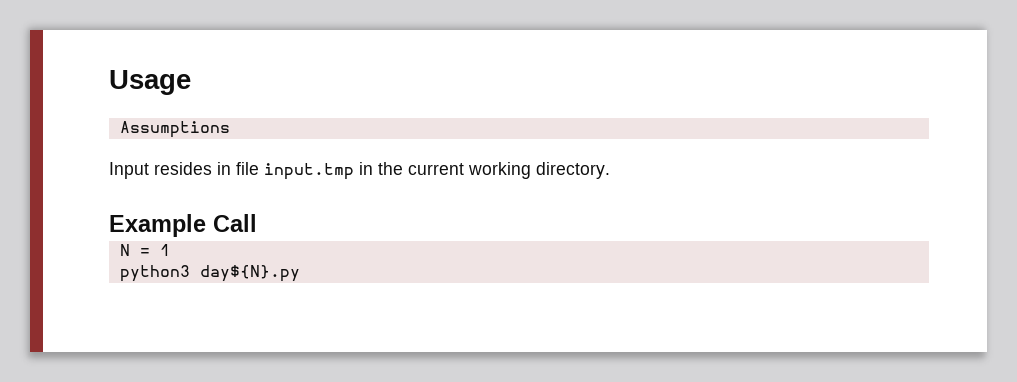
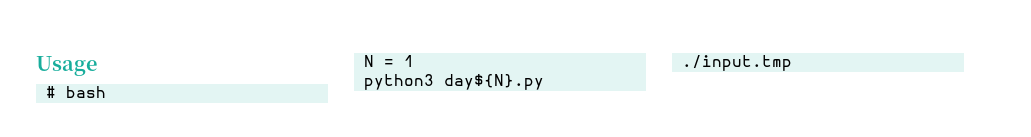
- Assumptions
- Input resides in file input.tmp in the current working directory.
- Example Call
+ # bash
- python3 day${N}.py
+ python3 day${N}.py ./input.tmp

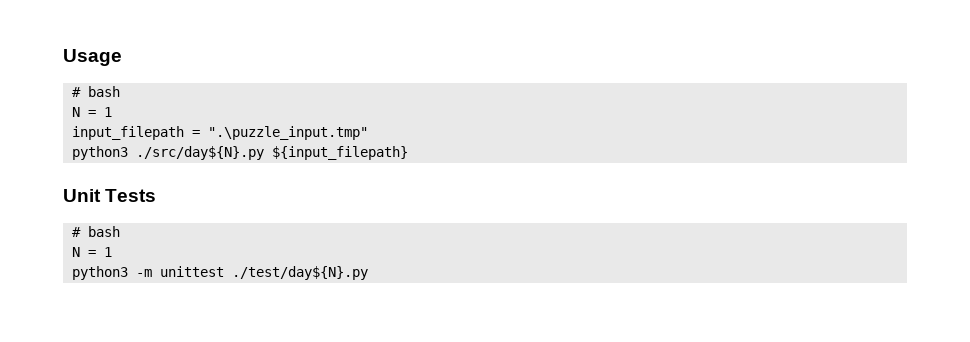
- python3 day${N}.py ./input.tmp
+ input_filepath = ".\puzzle_input.tmp"
+ python3 ./src/day${N}.py ${input_filepath}
+ Unit Tests
+ # bash
+ N = 1
+ python3 -m unittest ./test/day${N}.py

